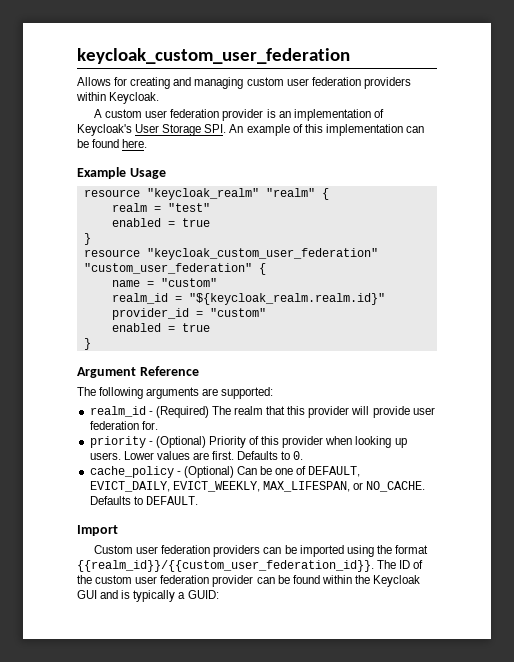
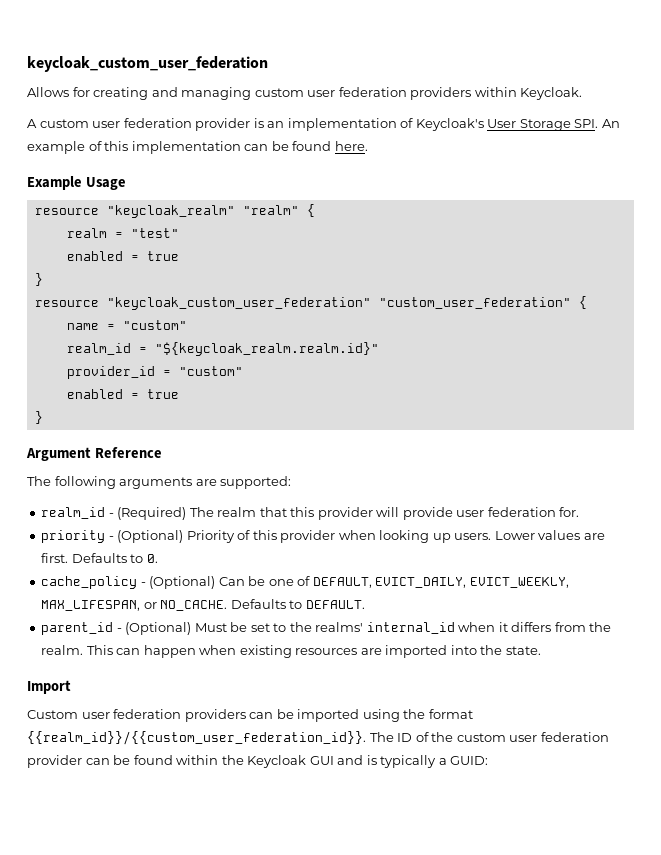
+ parent_id - (Optional) Must be set to the realms' internal_id when it differs from the realm. This can happen when existing resources are imported into the state.

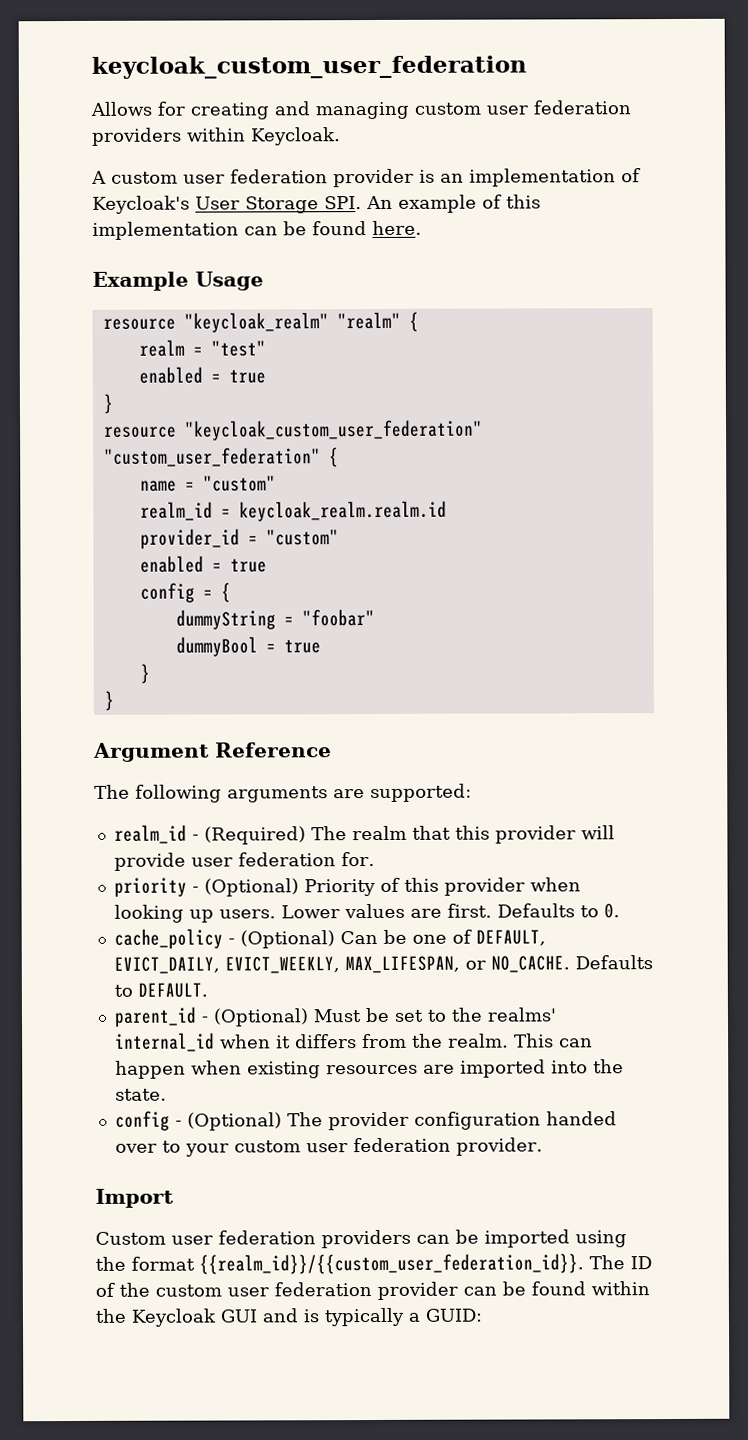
- realm_id = "${keycloak_realm.realm.id}"
+ realm_id = keycloak_realm.realm.id
+ config = {
+ dummyString = "foobar"
+ dummyBool = true
+ }
+ config - (Optional) The provider configuration handed over to your custom user federation provider.

